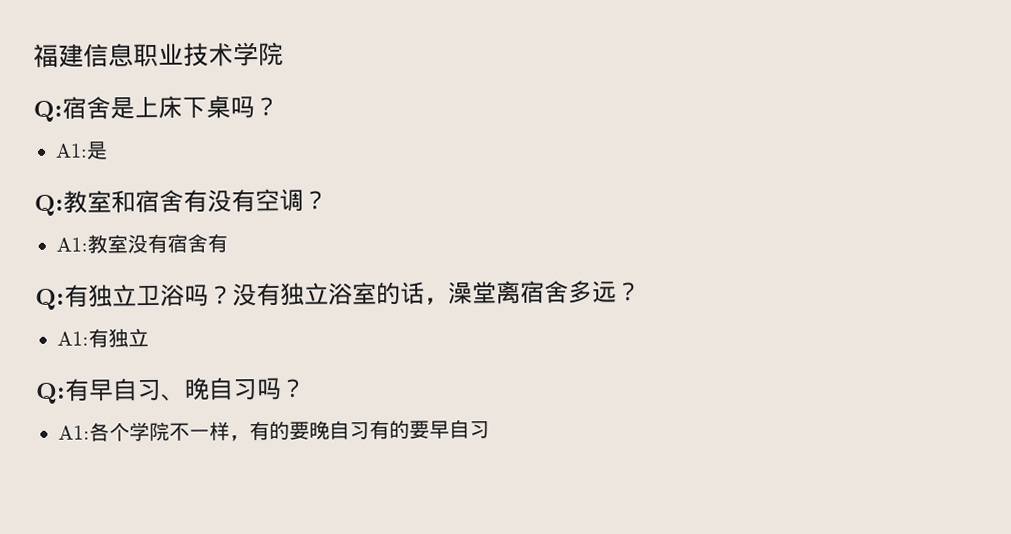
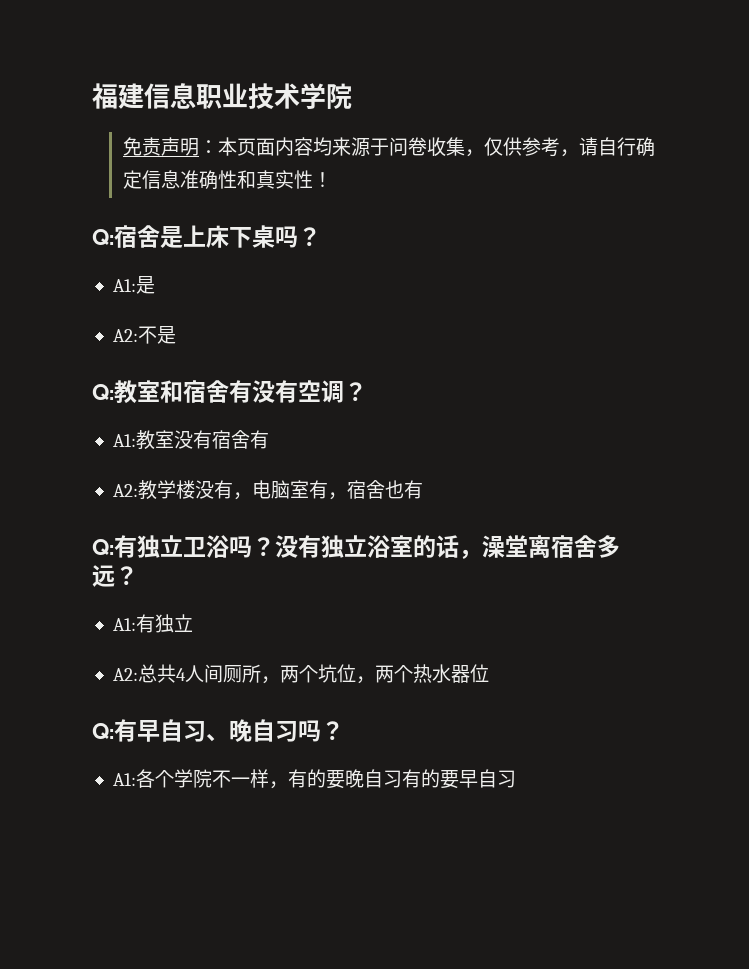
+ 免责声明：本页面内容均来源于问卷收集，仅供参考，请自行确定信息准确性和真实性！
+ A2:不是
+ A2:教学楼没有，电脑室有，宿舍也有
+ A2:总共4人间厕所，两个坑位，两个热水器位

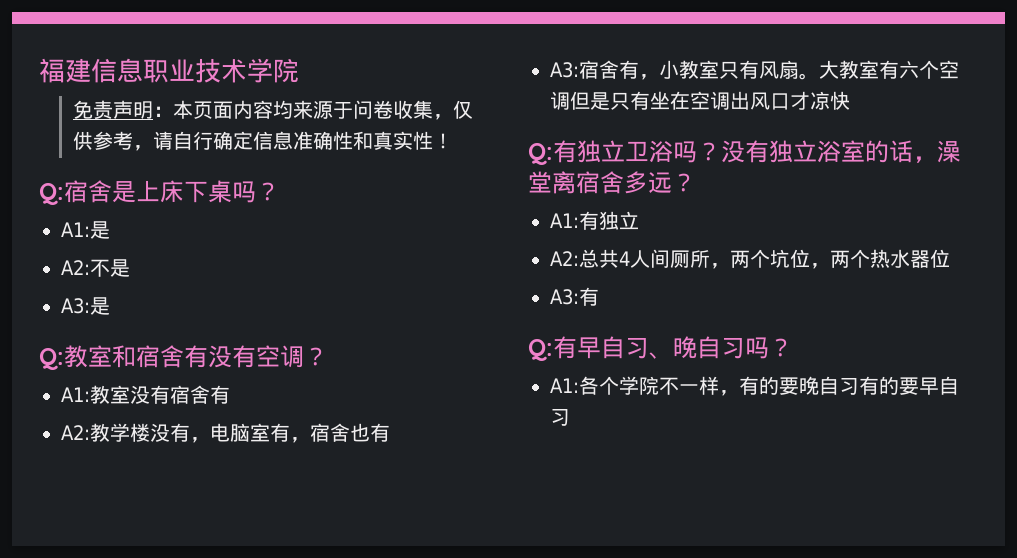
+ A3:是
+ A3:宿舍有，小教室只有风扇。大教室有六个空调但是只有坐在空调出风口才凉快
+ A3:有

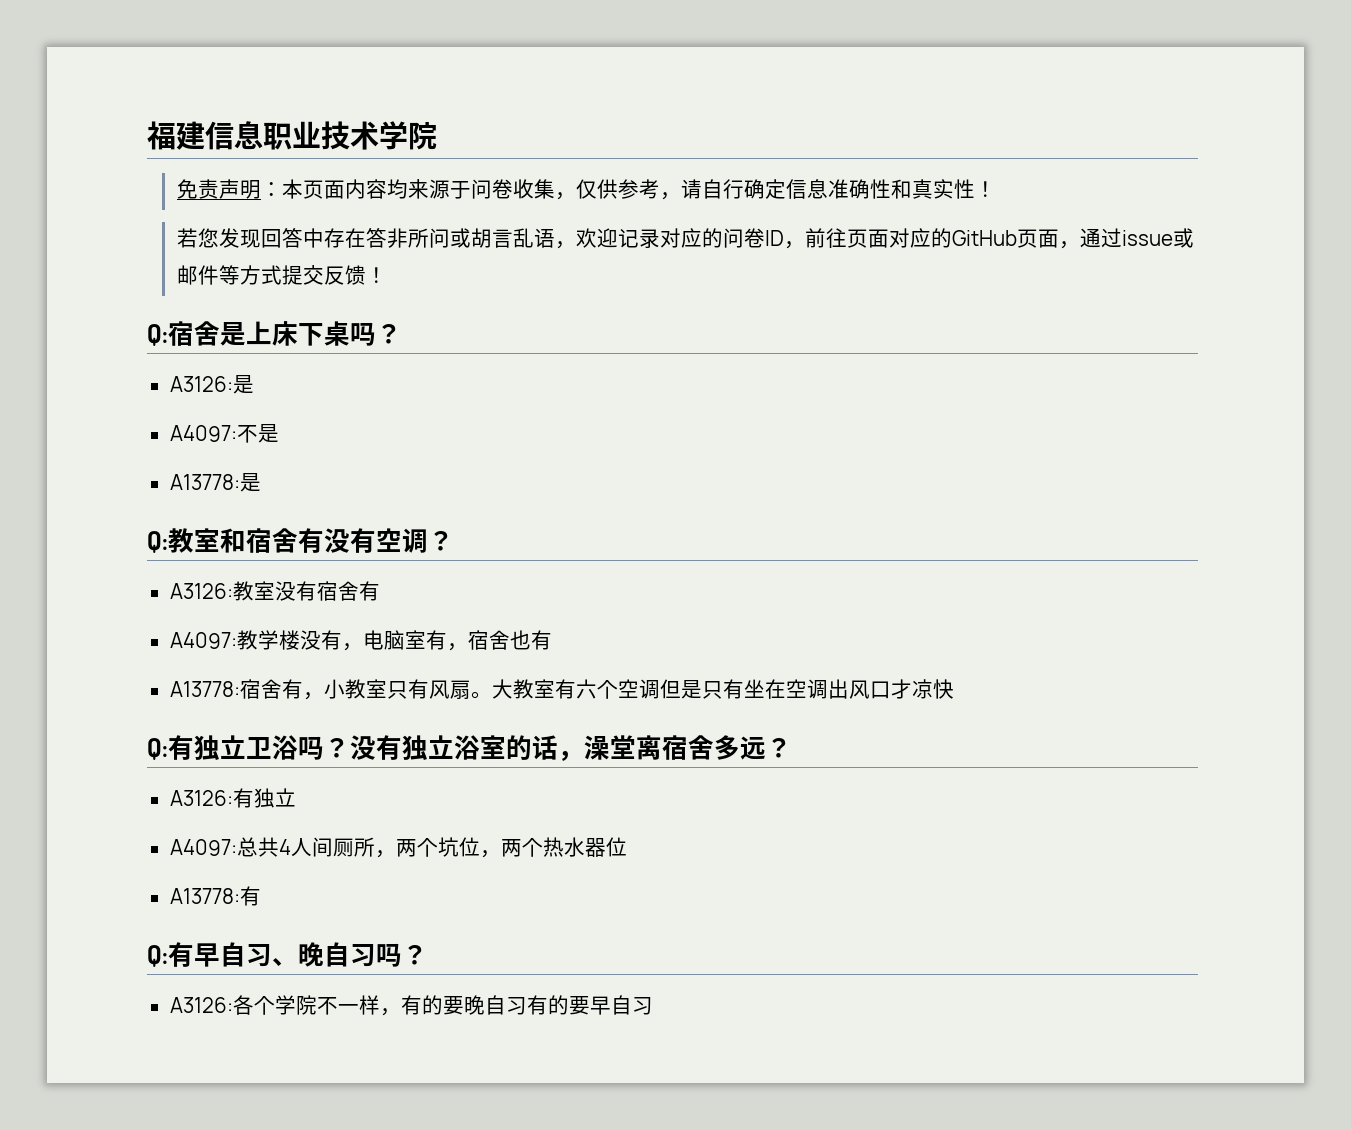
+ 若您发现回答中存在答非所问或胡言乱语，欢迎记录对应的问卷ID，前往页面对应的GitHub页面，通过issue或邮件等方式提交反馈！
- A1:是
- A2:不是
+ A3126:是
+ A4097:不是
- A3:是
+ A13778:是
- A1:教室没有宿舍有
+ A3126:教室没有宿舍有
- A2:教学楼没有，电脑室有，宿舍也有
+ A4097:教学楼没有，电脑室有，宿舍也有
- A3:宿舍有，小教室只有风扇。
+ A13778:宿舍有，小教室只有风扇。
- A1:有独立
+ A3126:有独立
- A2:总共4人间厕所，两个坑位，两个热水器位
+ A4097:总共4人间厕所，两个坑位，两个热水器位
- A3:有
+ A13778:有
- A1:各个学院不一样，有的要晚自习有的要早自习
+ A3126:各个学院不一样，有的要晚自习有的要早自习

